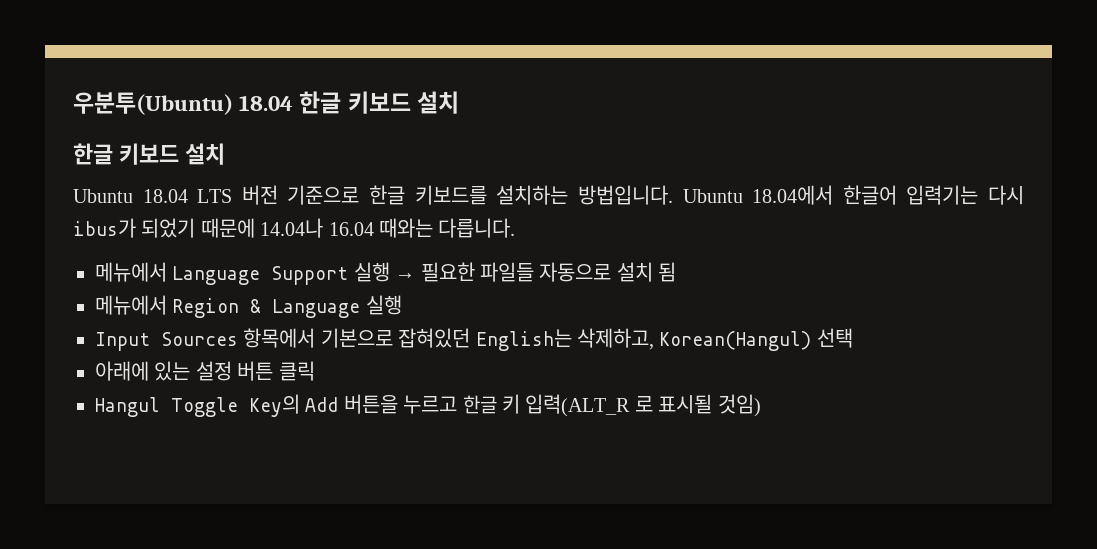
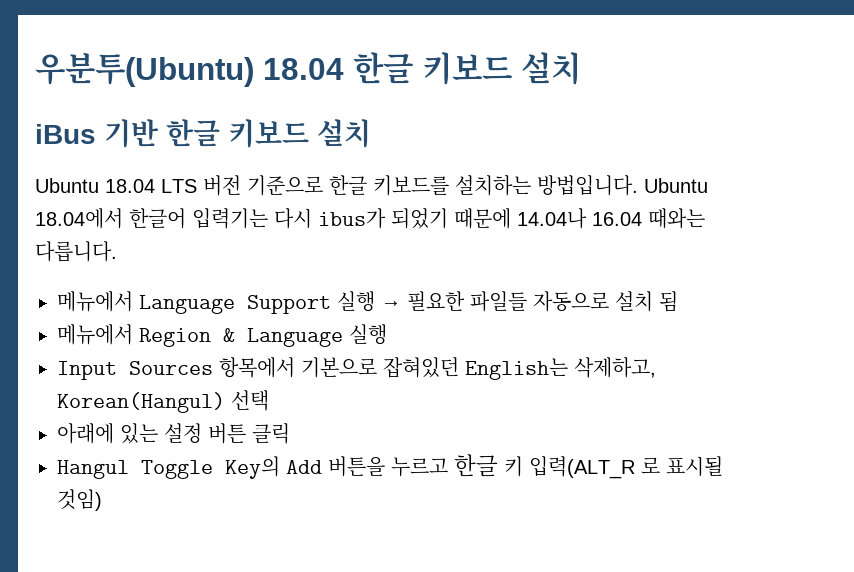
  우분투(Ubuntu) 18.04 한글 키보드 설치
- 한글 키보드 설치
+ iBus 기반 한글 키보드 설치

